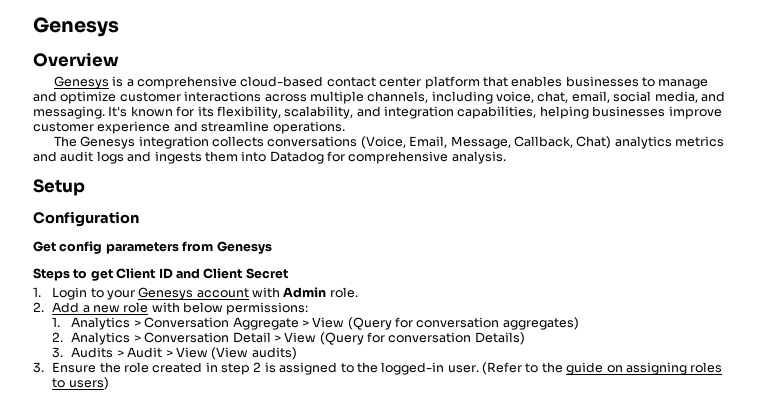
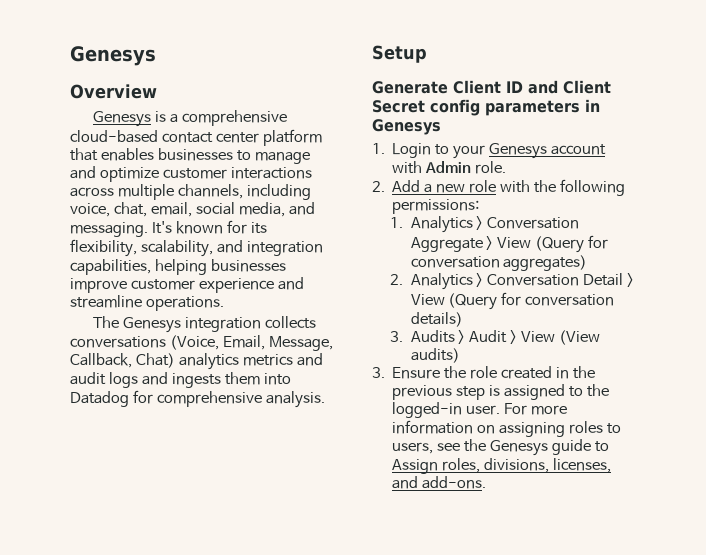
- Configuration
- Get config parameters from Genesys
- Steps to get Client ID and Client Secret
+ Generate Client ID and Client Secret config parameters in Genesys
- 2. Add a new role with below permissions:
+ 2. Add a new role with the following permissions:
- 2. Analytics > Conversation Detail > View (Query for conversation Details)
+ 2. Analytics > Conversation Detail > View (Query for conversation details)
- 3. Ensure the role created in step 2 is assigned to the logged-in user.
+ 3. Ensure the role created in the previous step is assigned to the logged-in user.
- (Refer to the guide on assigning roles to users)
+ For more information on assigning roles to users, see the Genesys guide to Assign roles, divisions, licenses, and add-ons.

